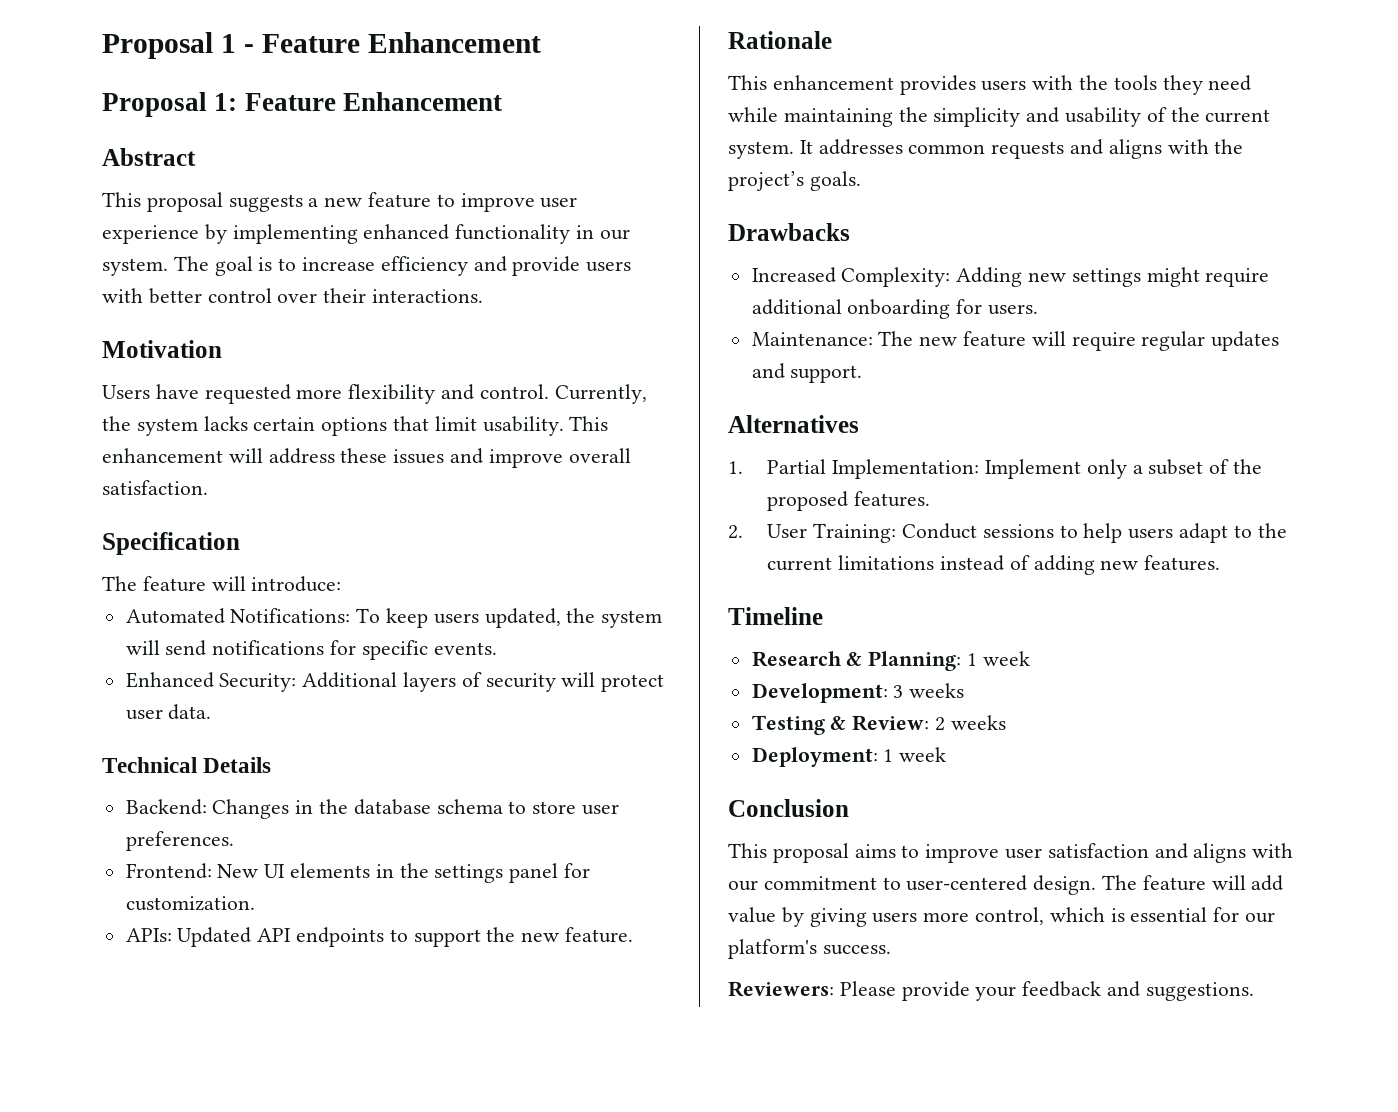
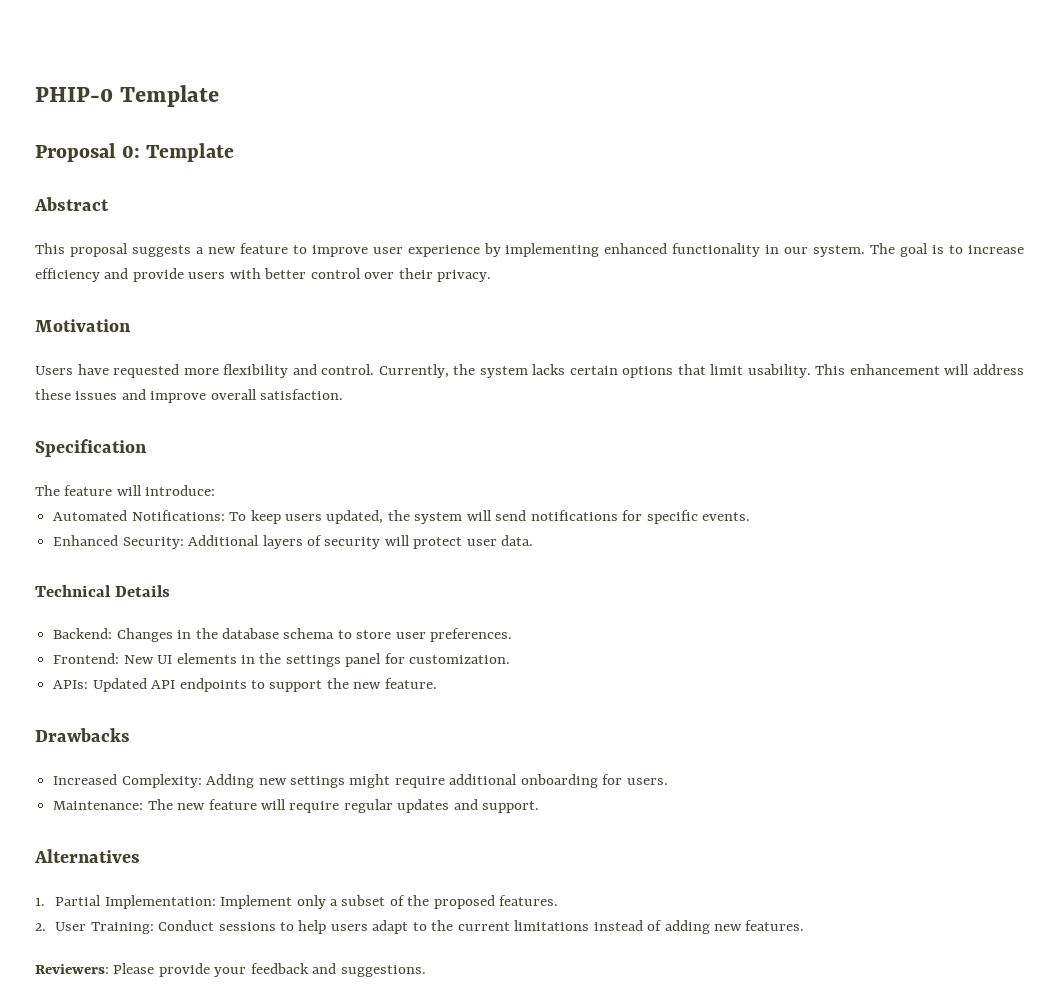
- Proposal 1 - Feature Enhancement
- Proposal 1: Feature Enhancement
+ PHIP-0 Template
+ Proposal 0: Template
- The goal is to increase efficiency and provide users with better control over their interactions.
+ The goal is to increase efficiency and provide users with better control over their privacy.
- Rationale
- This enhancement provides users with the tools they need while maintaining the simplicity and usability of the current system. It addresses common requests and aligns with the project’s goals.
- Timeline
- Research & Planning: 1 week
- Development: 3 weeks
- Testing & Review: 2 weeks
- Deployment: 1 week
- Conclusion
- This proposal aims to improve user satisfaction and aligns with our commitment to user-centered design. The feature will add value by giving users more control, which is essential for our platform's success.

